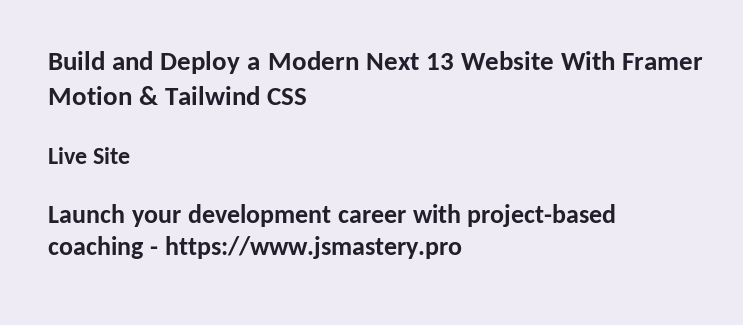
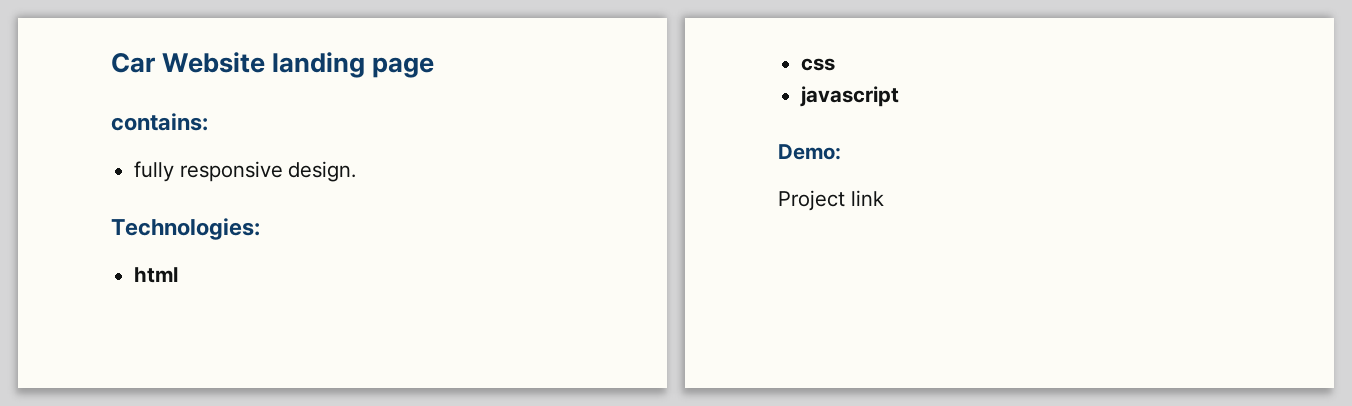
- Build and Deploy a Modern Next 13 Website With Framer Motion & Tailwind CSS
- Live Site
- Launch your development career with project-based coaching - https://www.jsmastery.pro
+ Car Website landing page
+ contains:
+ fully responsive design.
+ Technologies:
+ html
+ css
+ javascript
+ Demo:
+ Project link

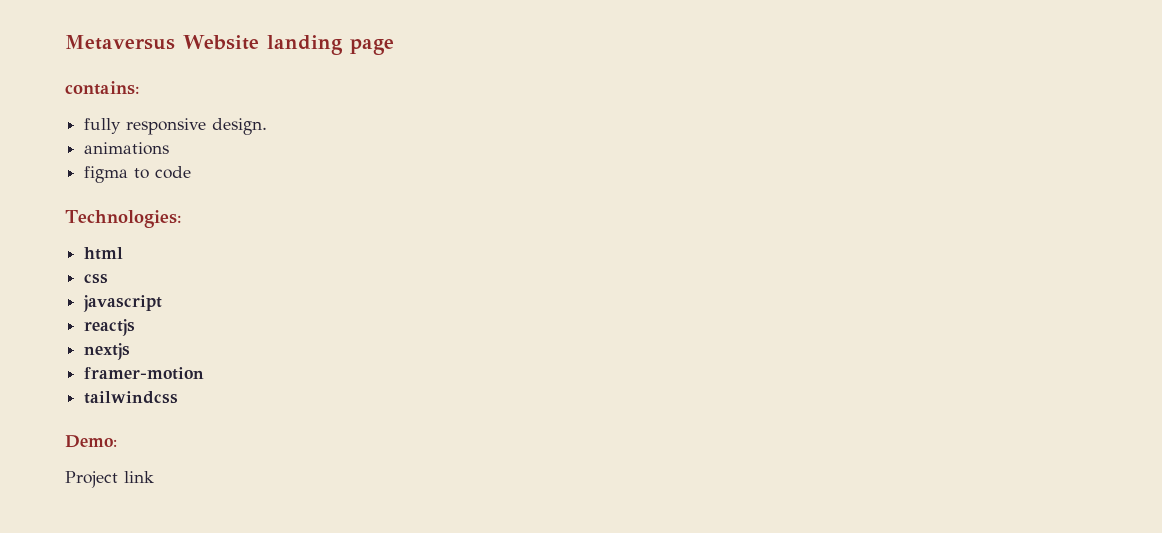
- Car Website landing page
+ Metaversus Website landing page
+ animations
+ figma to code
+ reactjs
+ nextjs
+ framer-motion
+ tailwindcss

